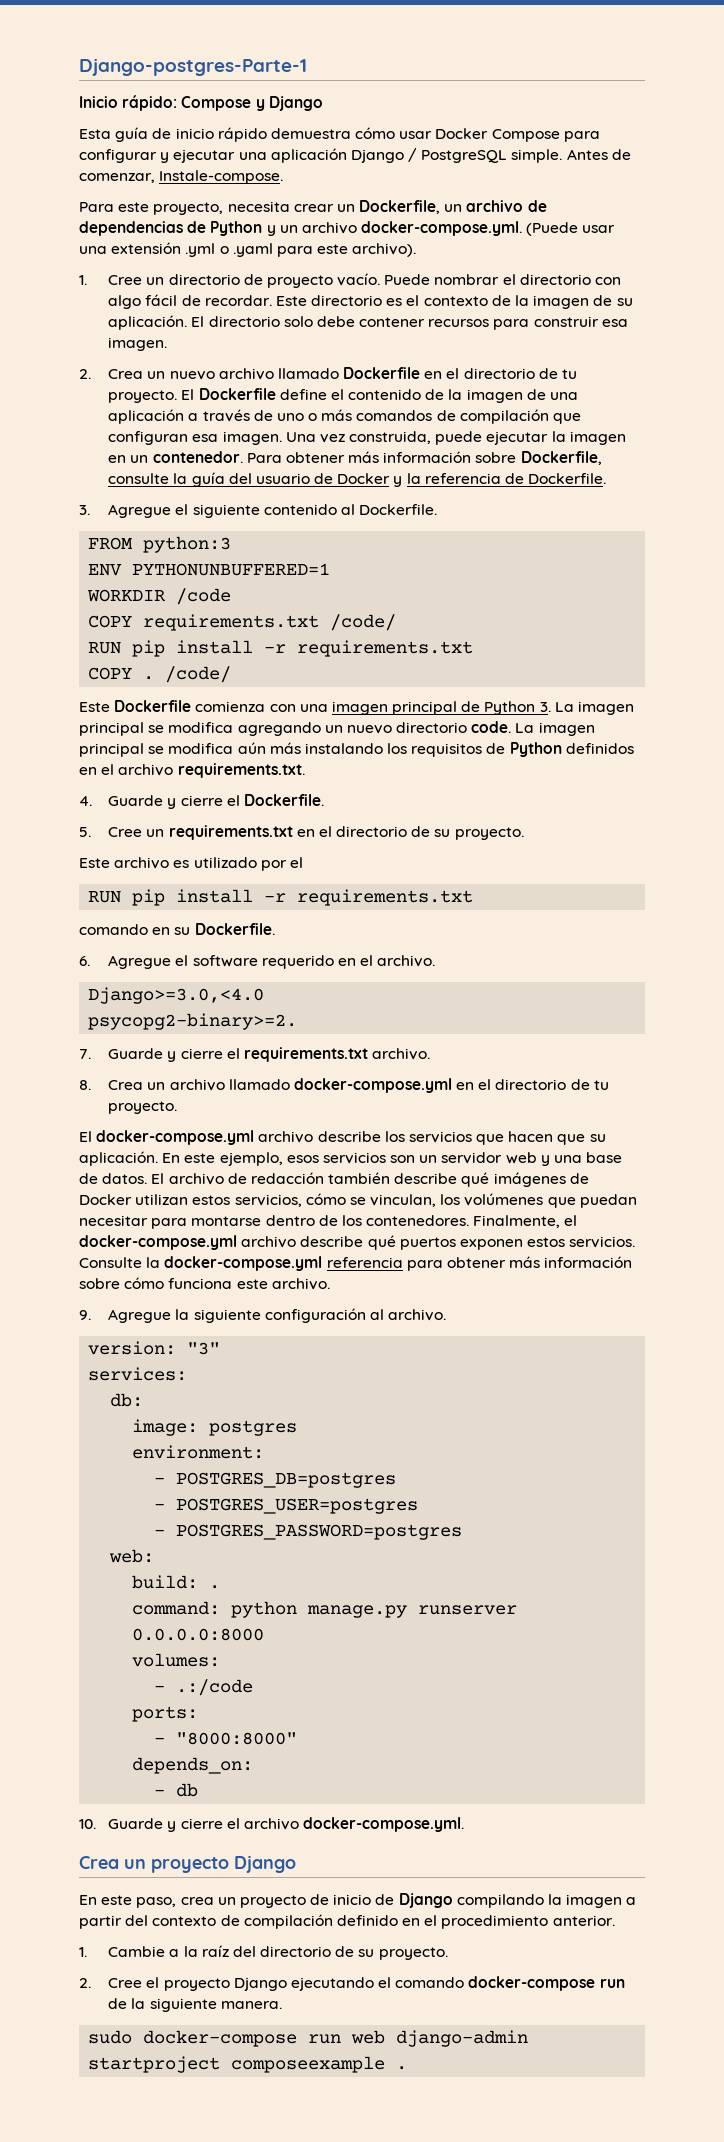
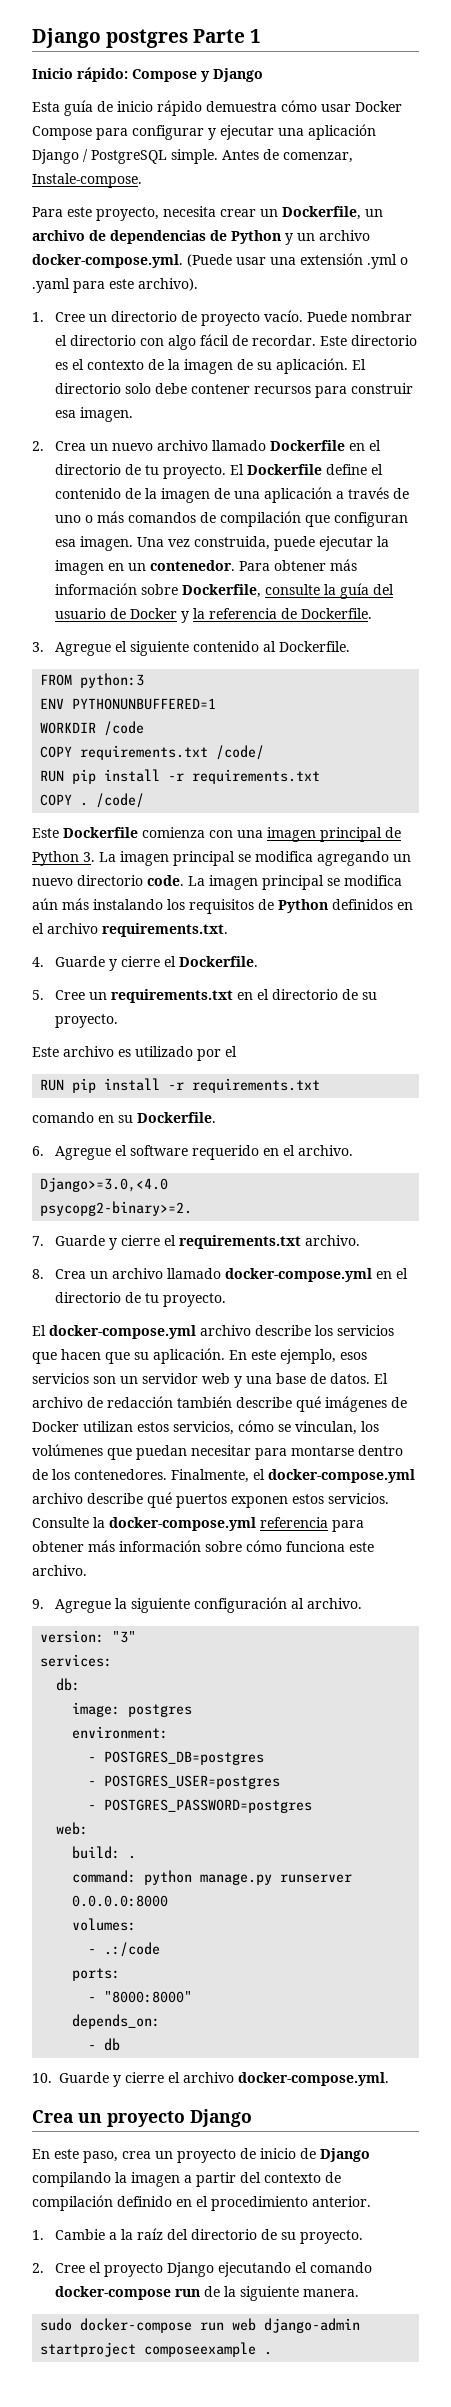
- Django-postgres-Parte-1
+ Django postgres Parte 1

